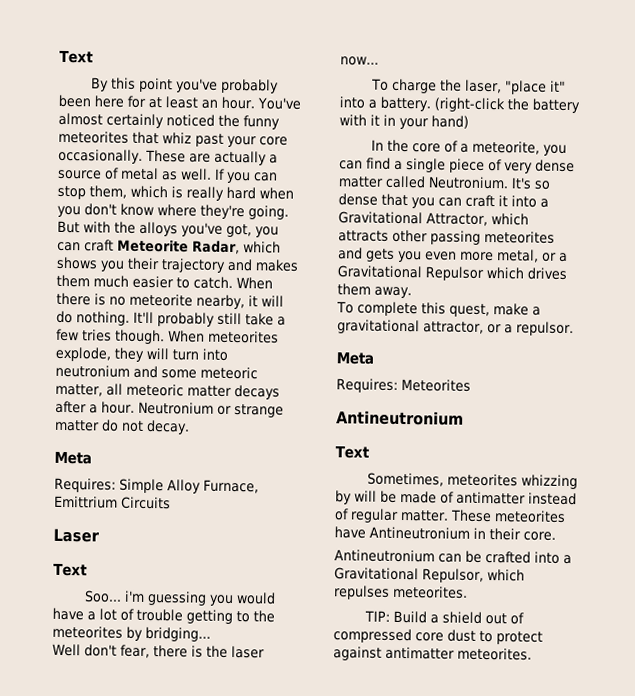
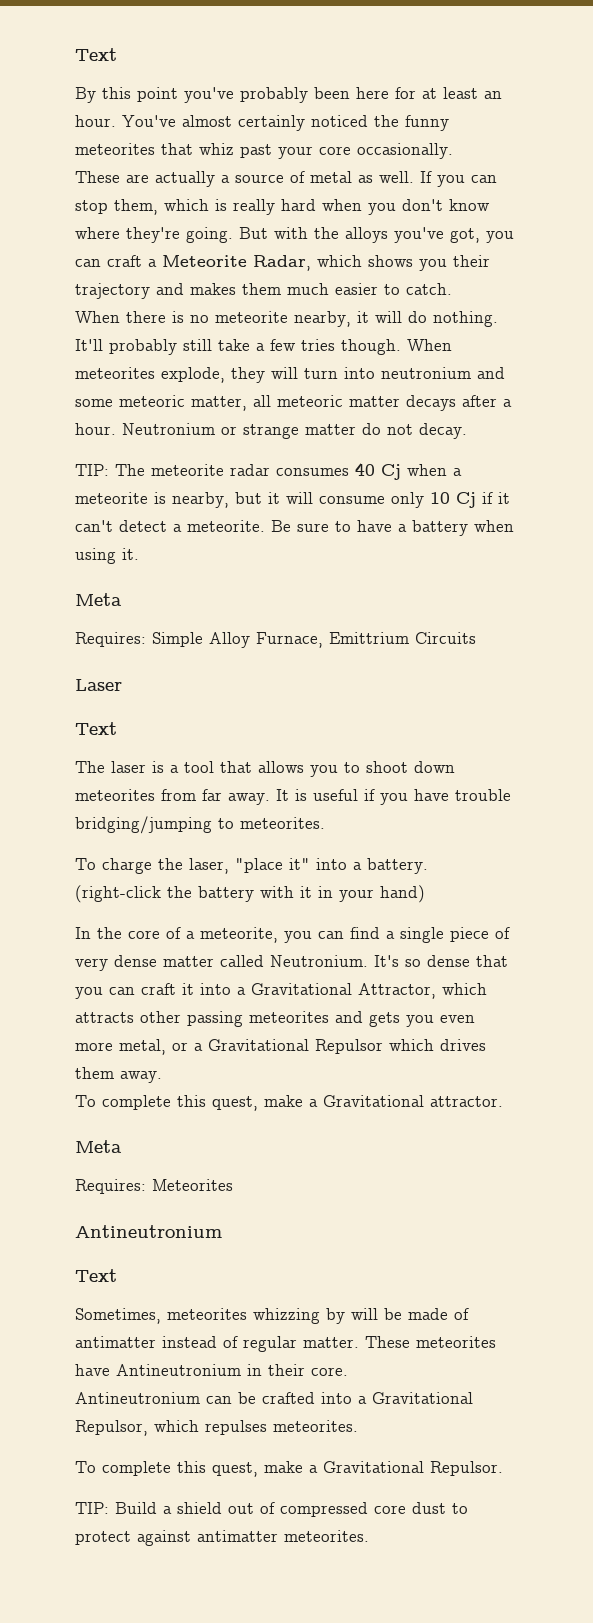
- You've almost certainly noticed the funny meteorites that whiz past your core occasionally. These are actually a source of metal as well.
+ You've almost certainly noticed the funny meteorites that whiz past your core occasionally.
+ These are actually a source of metal as well.
- But with the alloys you've got, you can craft Meteorite Radar, which shows you their trajectory and makes them much easier to catch. When there is no meteorite nearby, it will do nothing.
+ But with the alloys you've got, you can craft a Meteorite Radar, which shows you their trajectory and makes them much easier to catch.
+ When there is no meteorite nearby, it will do nothing.
+ TIP: The meteorite radar consumes 40 Cj when a meteorite is nearby, but it will consume only 10 Cj if it can't detect a meteorite. Be sure to have a battery when using it.
- Soo... i'm guessing you would have a lot of trouble getting to the meteorites by bridging...
- Well don't fear, there is the laser now...
+ The laser is a tool that allows you to shoot down meteorites from far away. It is useful if you have trouble bridging/jumping to meteorites.
- To complete this quest, make a gravitational attractor, or a repulsor.
+ To complete this quest, make a Gravitational attractor.
+ To complete this quest, make a Gravitational Repulsor.

